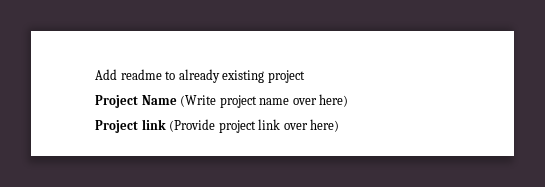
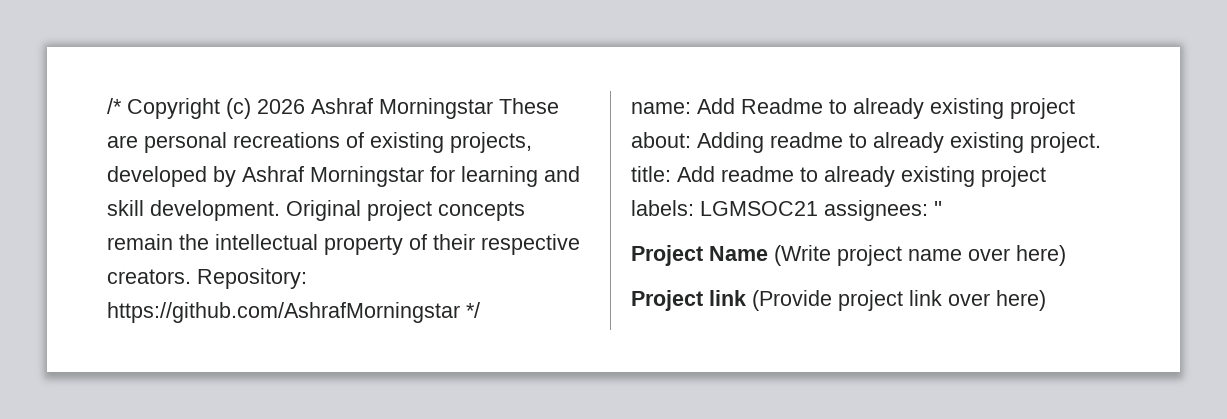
- Add readme to already existing project
+ /* Copyright (c) 2026 Ashraf Morningstar These are personal recreations of existing projects, developed by Ashraf Morningstar for learning and skill development. Original project concepts remain the intellectual property of their respective creators. Repository: https://github.com/AshrafMorningstar */
+ name: Add Readme to already existing project about: Adding readme to already existing project. title: Add readme to already existing project labels: LGMSOC21 assignees: ''

